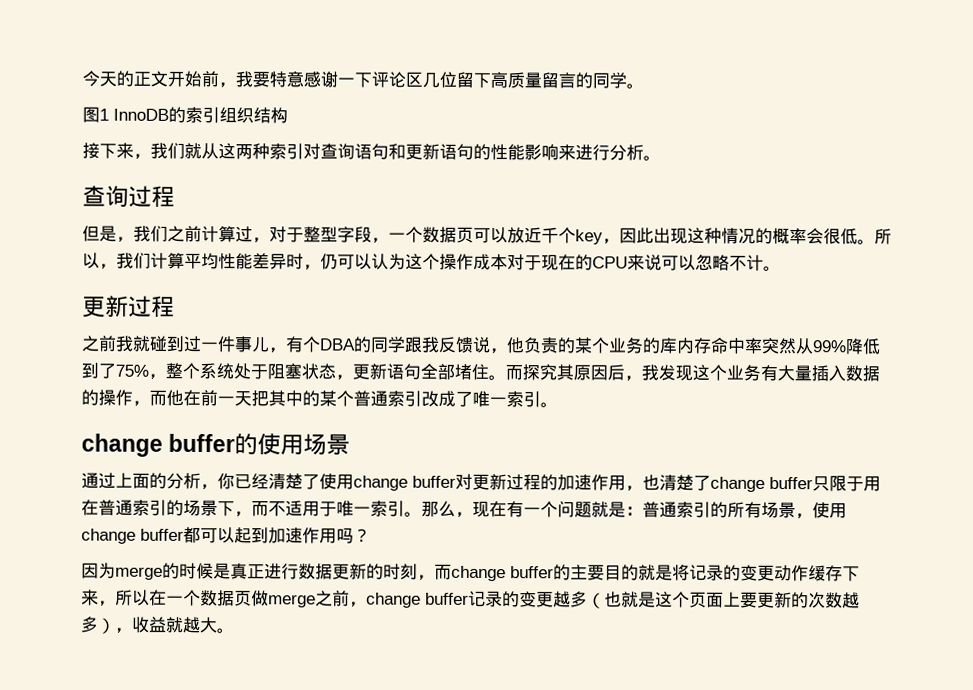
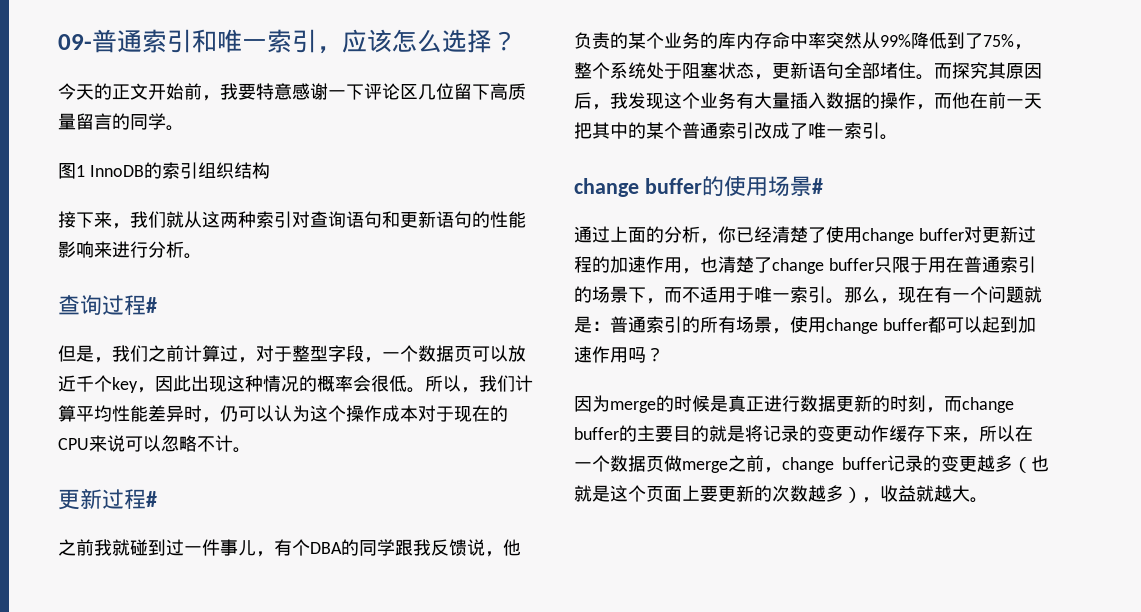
+ 09-普通索引和唯一索引，应该怎么选择？
- 查询过程
+ 查询过程#
  所以，我们计算平均性能差异时，仍可以认为这个操作成本对于现在的CPU来说可以忽略不计。
- 更新过程
+ 更新过程#
- change buffer的使用场景
+ change buffer的使用场景#

